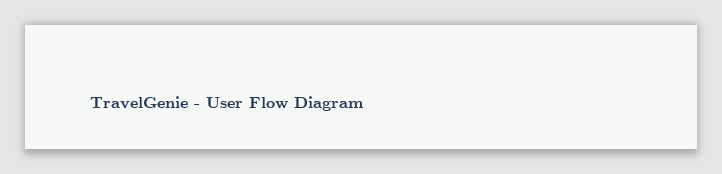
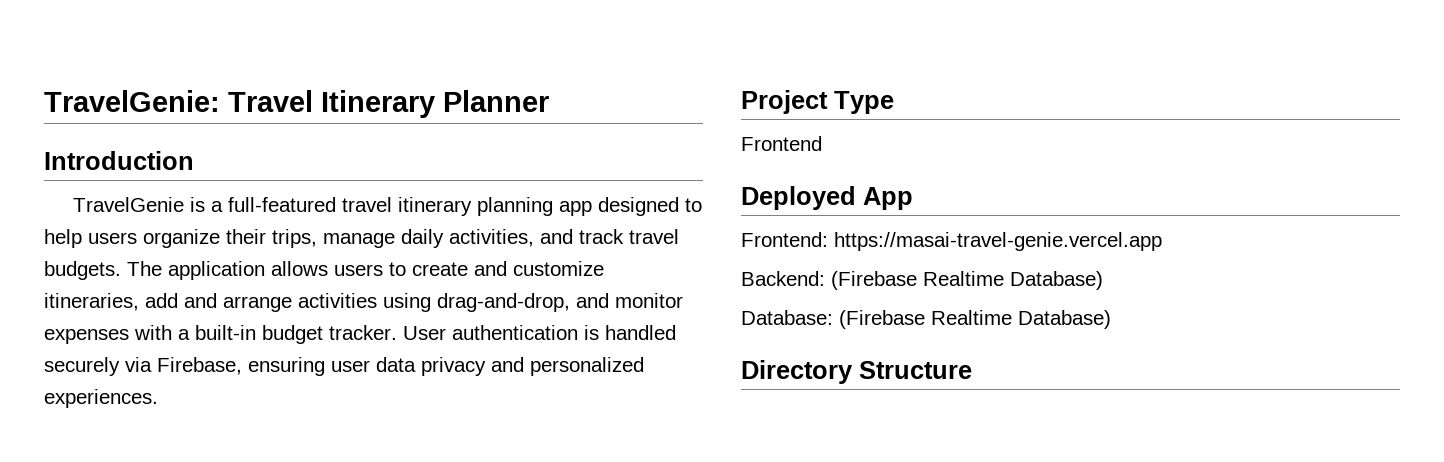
- TravelGenie - User Flow Diagram
+ TravelGenie: Travel Itinerary Planner
+ Introduction
+ TravelGenie is a full-featured travel itinerary planning app designed to help users organize their trips, manage daily activities, and track travel budgets. The application allows users to create and customize itineraries, add and arrange activities using drag-and-drop, and monitor expenses with a built-in budget tracker. User authentication is handled securely via Firebase, ensuring user data privacy and personalized experiences.
+ Project Type
+ Frontend
+ Deployed App
+ Frontend: https://masai-travel-genie.vercel.app
+ Backend: (Firebase Realtime Database)
+ Database: (Firebase Realtime Database)
+ Directory Structure

